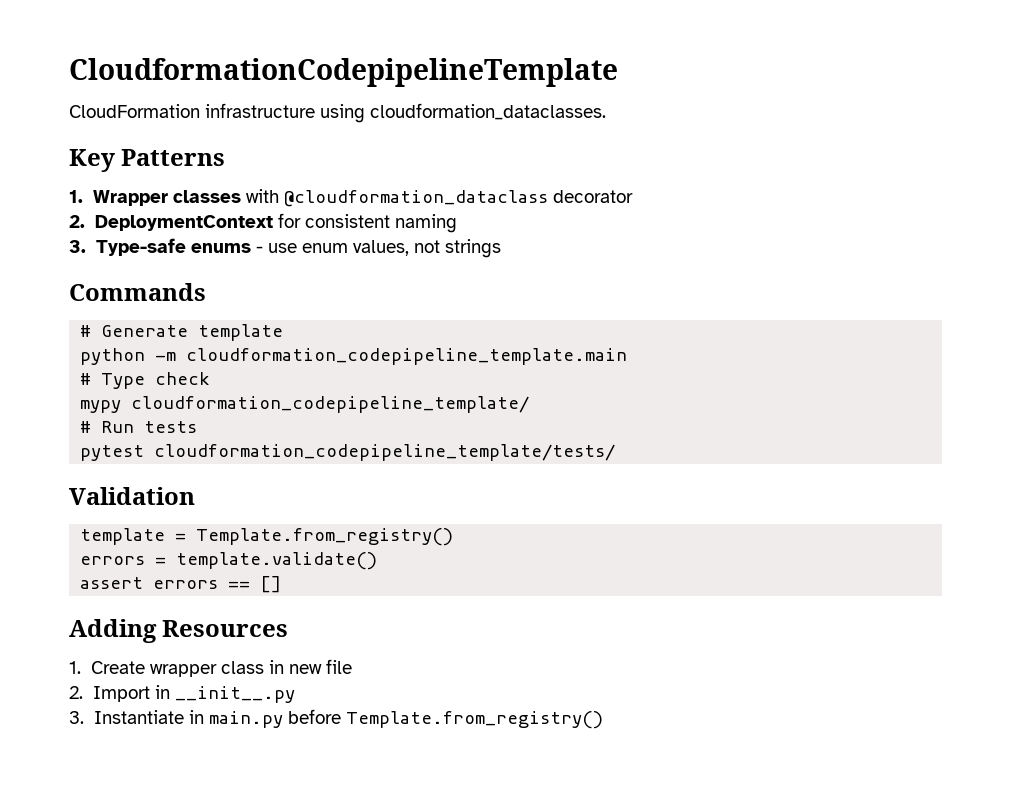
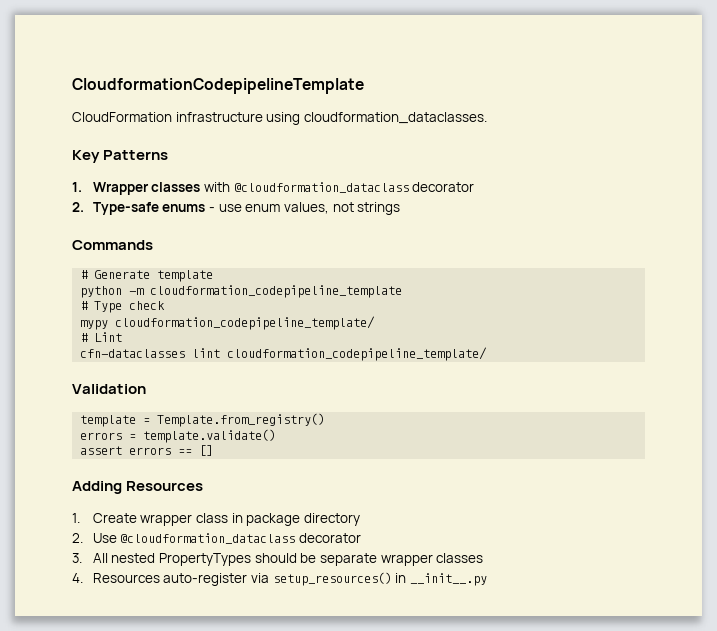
- 2. DeploymentContext for consistent naming
- 3. Type-safe enums - use enum values, not strings
+ 2. Type-safe enums - use enum values, not strings
- python -m cloudformation_codepipeline_template.main
+ python -m cloudformation_codepipeline_template
- # Run tests
- pytest cloudformation_codepipeline_template/tests/
+ # Lint
+ cfn-dataclasses lint cloudformation_codepipeline_template/
- 1. Create wrapper class in new file
- 2. Import in __init__.py
- 3. Instantiate in main.py before Template.from_registry()
+ 1. Create wrapper class in package directory
+ 2. Use @cloudformation_dataclass decorator
+ 3. All nested PropertyTypes should be separate wrapper classes
+ 4. Resources auto-register via setup_resources() in __init__.py

